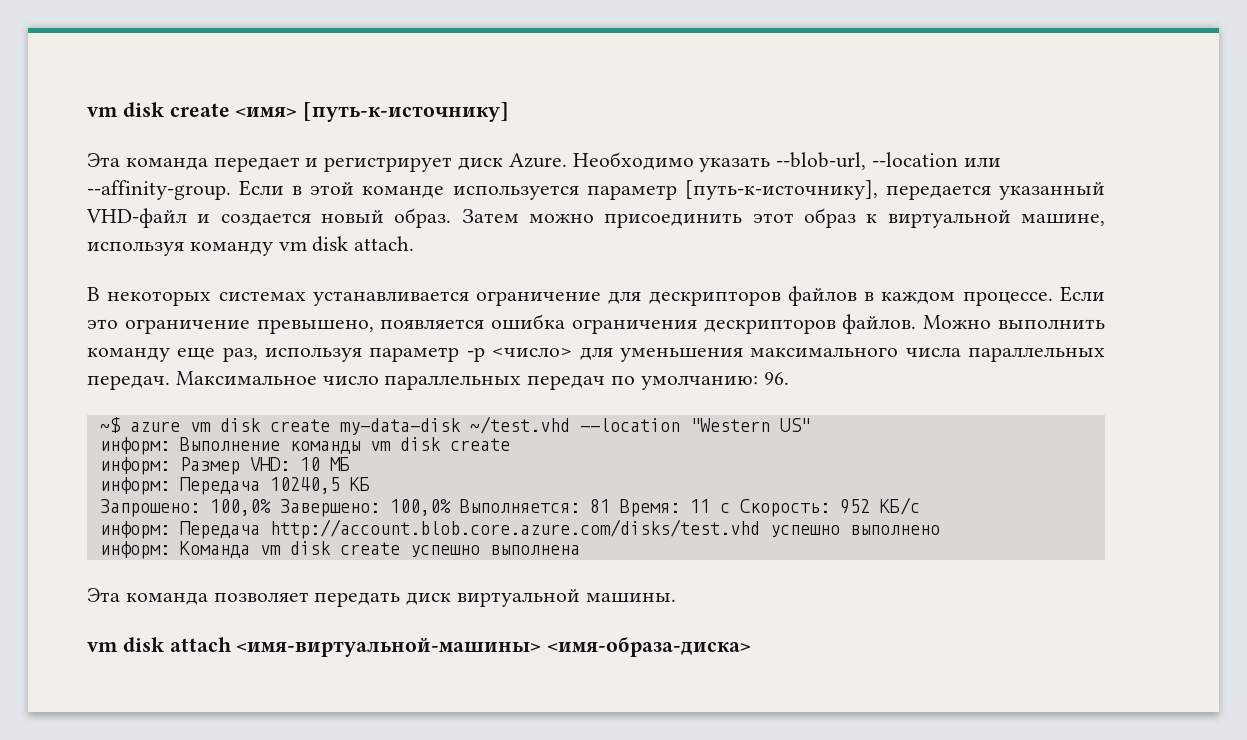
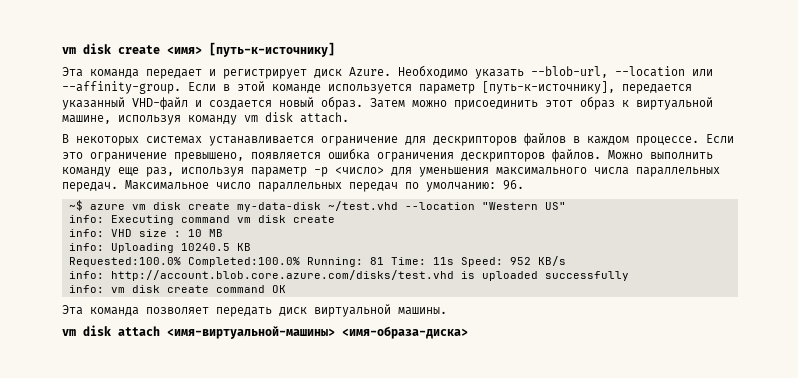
- информ: Выполнение команды vm disk create
+ info: Executing command vm disk create
- информ: Размер VHD: 10 МБ
- информ: Передача 10240,5 КБ
- Запрошено: 100,0% Завершено: 100,0% Выполняется: 81 Время: 11 с Скорость: 952 КБ/с
- информ: Передача http://account.blob.core.azure.com/disks/test.vhd успешно выполнено
- информ: Команда vm disk create успешно выполнена
+ info: VHD size : 10 MB
+ info: Uploading 10240.5 KB
+ Requested:100.0% Completed:100.0% Running: 81 Time: 11s Speed: 952 KB/s
+ info: http://account.blob.core.azure.com/disks/test.vhd is uploaded successfully
+ info: vm disk create command OK

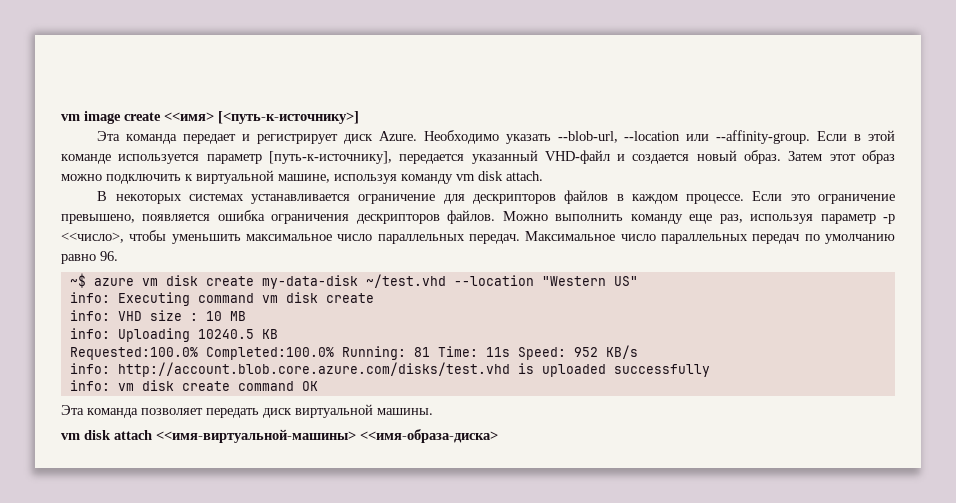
- vm disk create <имя> [путь-к-источнику]
+ vm image create <<имя> [<путь-к-источнику>]
- Затем можно присоединить этот образ к виртуальной машине, используя команду vm disk attach.
+ Затем этот образ можно подключить к виртуальной машине, используя команду vm disk attach.
- Можно выполнить команду еще раз, используя параметр -p <число> для уменьшения максимального числа параллельных передач.
+ Можно выполнить команду еще раз, используя параметр -p <<число>, чтобы уменьшить максимальное число параллельных передач.
- Максимальное число параллельных передач по умолчанию: 96.
+ Максимальное число параллельных передач по умолчанию равно 96.
- vm disk attach <имя-виртуальной-машины> <имя-образа-диска>
+ vm disk attach <<имя-виртуальной-машины> <<имя-образа-диска>

